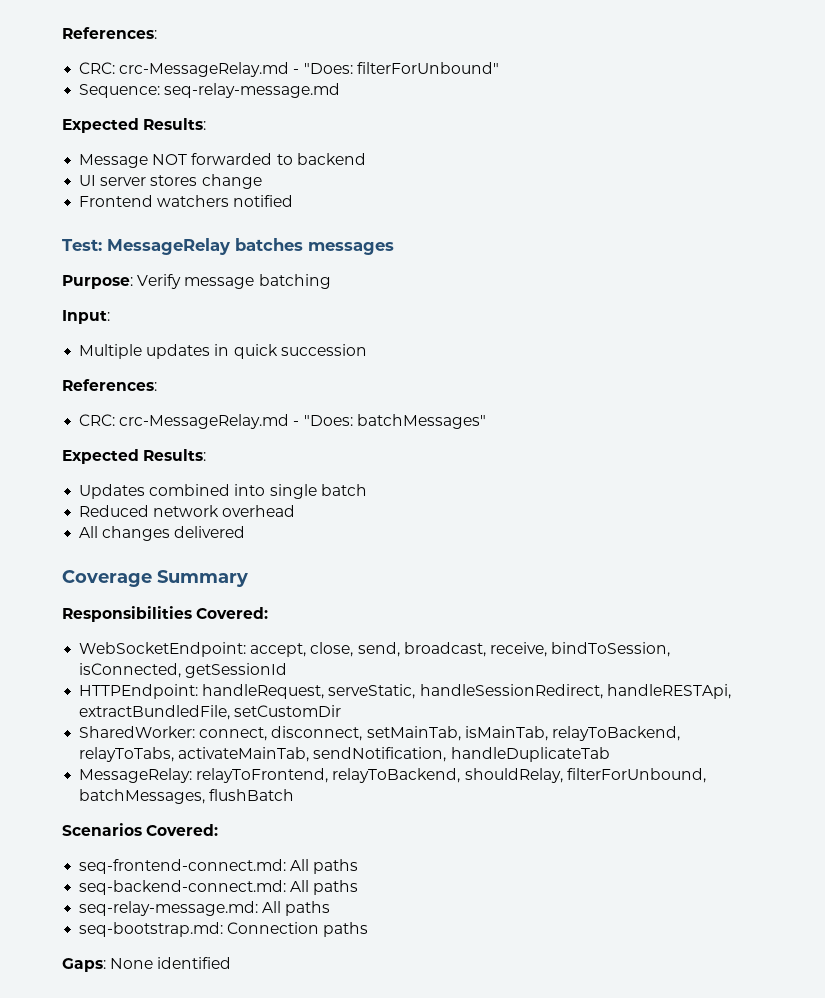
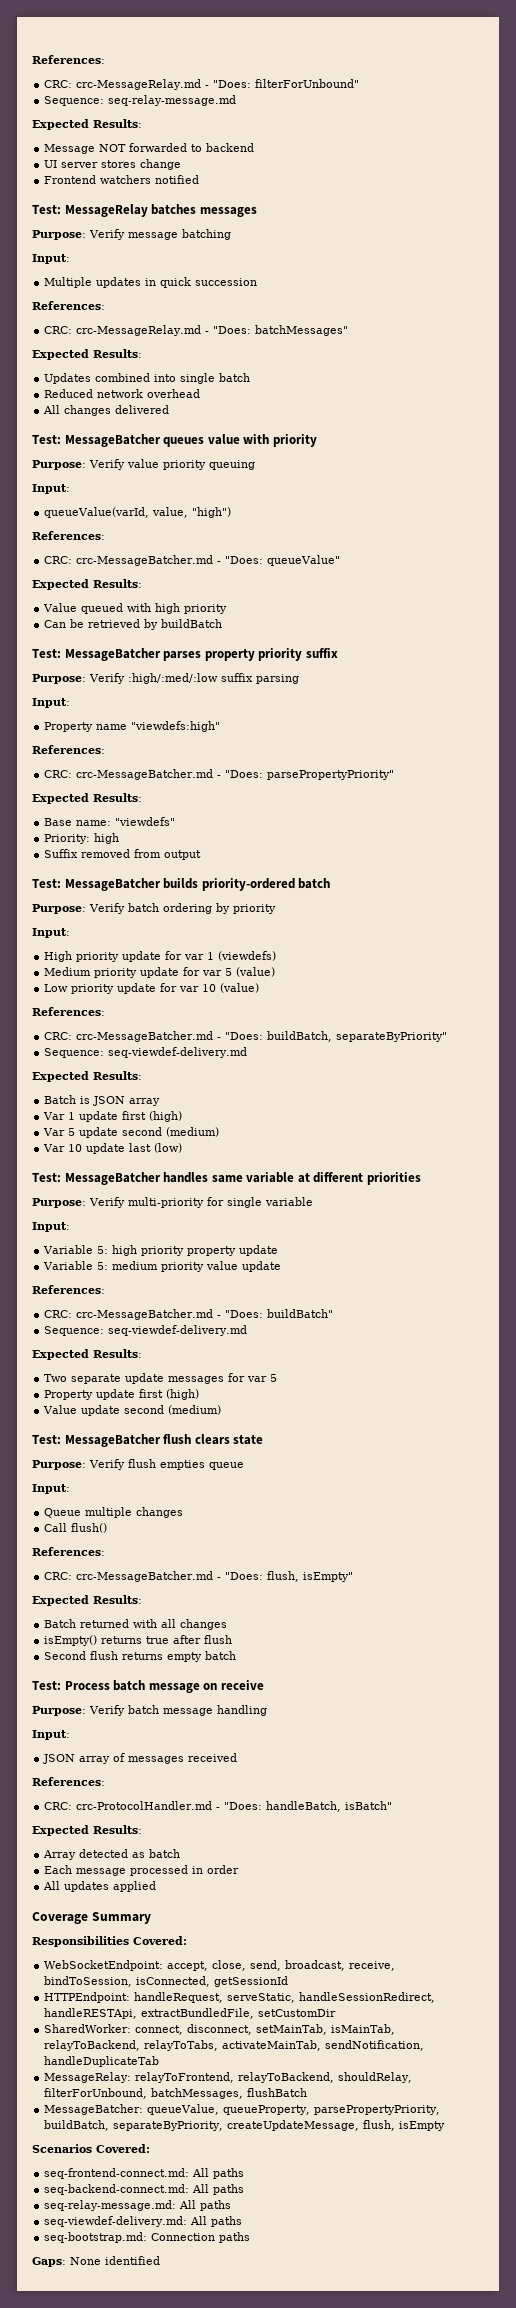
+ Test: MessageBatcher queues value with priority
+ Purpose: Verify value priority queuing
+ Input:
+ queueValue(varId, value, "high")
+ References:
+ CRC: crc-MessageBatcher.md - "Does: queueValue"
+ Expected Results:
+ Value queued with high priority
+ Can be retrieved by buildBatch
+ Test: MessageBatcher parses property priority suffix
+ Purpose: Verify :high/:med/:low suffix parsing
+ Input:
+ Property name "viewdefs:high"
+ References:
+ CRC: crc-MessageBatcher.md - "Does: parsePropertyPriority"
+ Expected Results:
+ Base name: "viewdefs"
+ Priority: high
+ Suffix removed from output
+ Test: MessageBatcher builds priority-ordered batch
+ Purpose: Verify batch ordering by priority
+ Input:
+ High priority update for var 1 (viewdefs)
+ Medium priority update for var 5 (value)
+ Low priority update for var 10 (value)
+ References:
+ CRC: crc-MessageBatcher.md - "Does: buildBatch, separateByPriority"
+ Sequence: seq-viewdef-delivery.md
+ Expected Results:
+ Batch is JSON array
+ Var 1 update first (high)
+ Var 5 update second (medium)
+ Var 10 update last (low)
+ Test: MessageBatcher handles same variable at different priorities
+ Purpose: Verify multi-priority for single variable
+ Input:
+ Variable 5: high priority property update
+ Variable 5: medium priority value update
+ References:
+ CRC: crc-MessageBatcher.md - "Does: buildBatch"
+ Sequence: seq-viewdef-delivery.md
+ Expected Results:
+ Two separate update messages for var 5
+ Property update first (high)
+ Value update second (medium)
+ Test: MessageBatcher flush clears state
+ Purpose: Verify flush empties queue
+ Input:
+ Queue multiple changes
+ Call flush()
+ References:
+ CRC: crc-MessageBatcher.md - "Does: flush, isEmpty"
+ Expected Results:
+ Batch returned with all changes
+ isEmpty() returns true after flush
+ Second flush returns empty batch
+ Test: Process batch message on receive
+ Purpose: Verify batch message handling
+ Input:
+ JSON array of messages received
+ References:
+ CRC: crc-ProtocolHandler.md - "Does: handleBatch, isBatch"
+ Expected Results:
+ Array detected as batch
+ Each message processed in order
+ All updates applied
+ MessageBatcher: queueValue, queueProperty, parsePropertyPriority, buildBatch, separateByPriority, createUpdateMessage, flush, isEmpty
+ seq-viewdef-delivery.md: All paths

